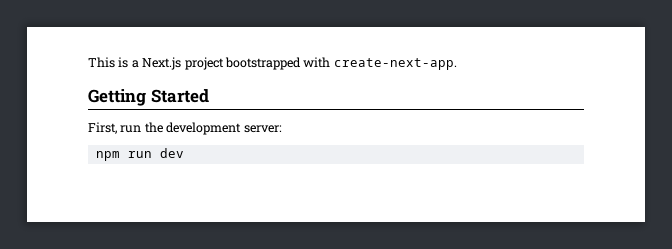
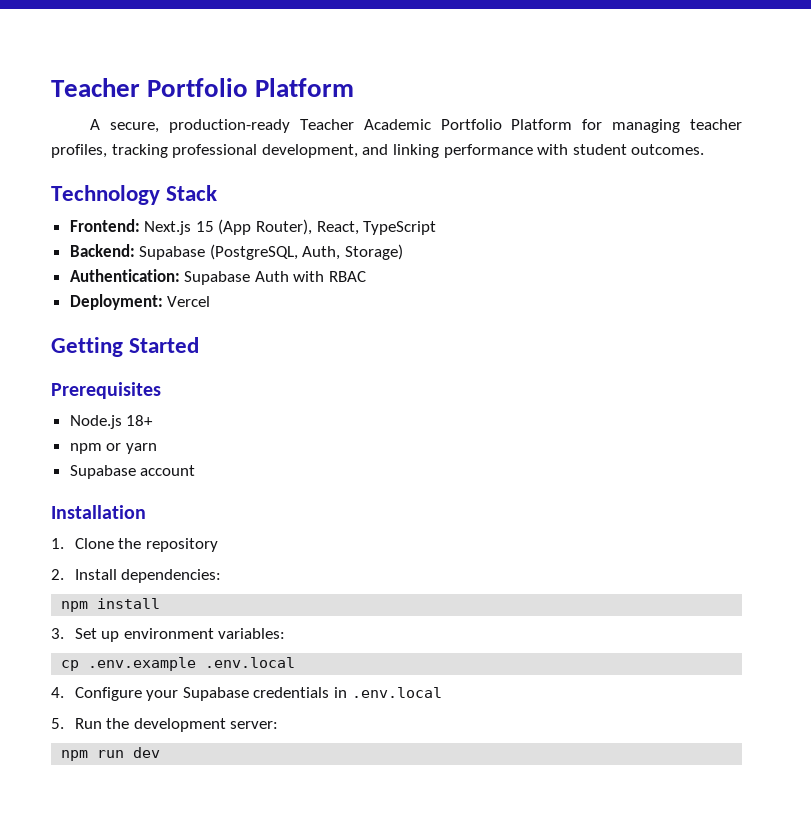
- This is a Next.js project bootstrapped with create-next-app.
+ Teacher Portfolio Platform
+ A secure, production-ready Teacher Academic Portfolio Platform for managing teacher profiles, tracking professional development, and linking performance with student outcomes.
+ Technology Stack
+ Frontend: Next.js 15 (App Router), React, TypeScript
+ Backend: Supabase (PostgreSQL, Auth, Storage)
+ Authentication: Supabase Auth with RBAC
+ Deployment: Vercel
  Getting Started
- First, run the development server:
+ Prerequisites
+ Node.js 18+
+ npm or yarn
+ Supabase account
+ Installation
+ 1. Clone the repository
+ 2. Install dependencies:
+ npm install
+ 3. Set up environment variables:
+ cp .env.example .env.local
+ 4. Configure your Supabase credentials in .env.local
+ 5. Run the development server:

